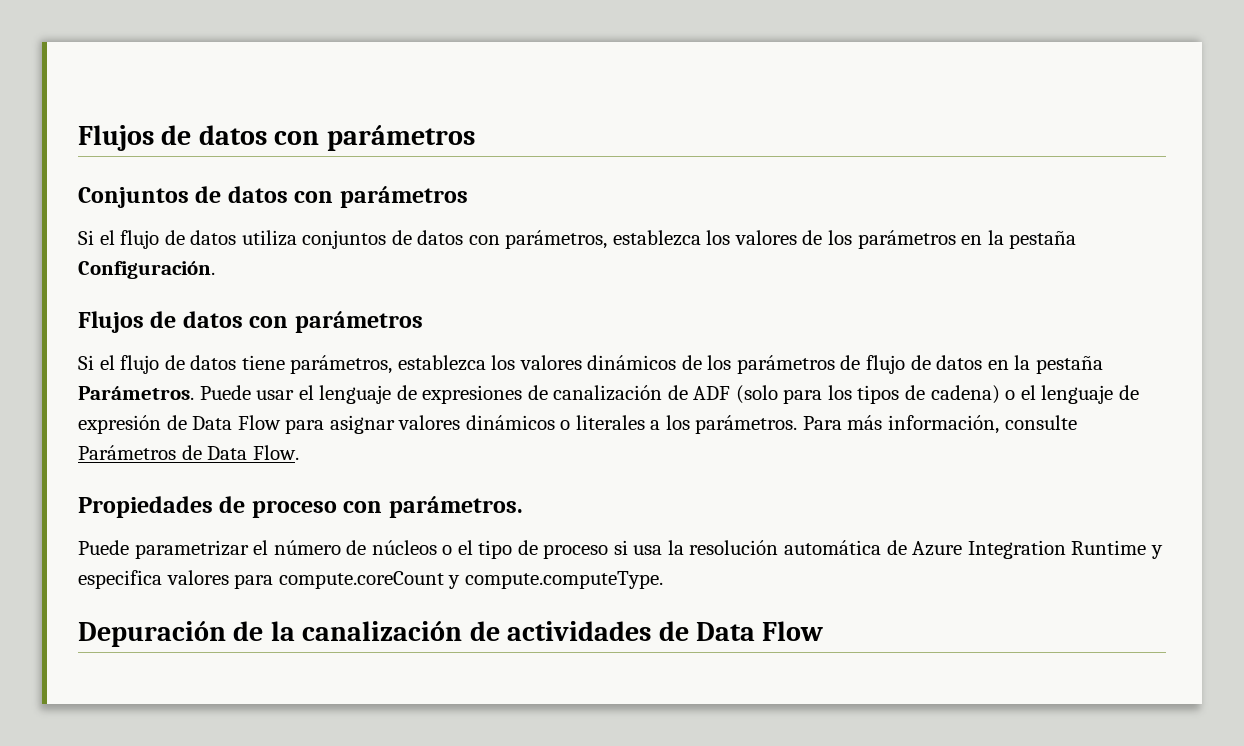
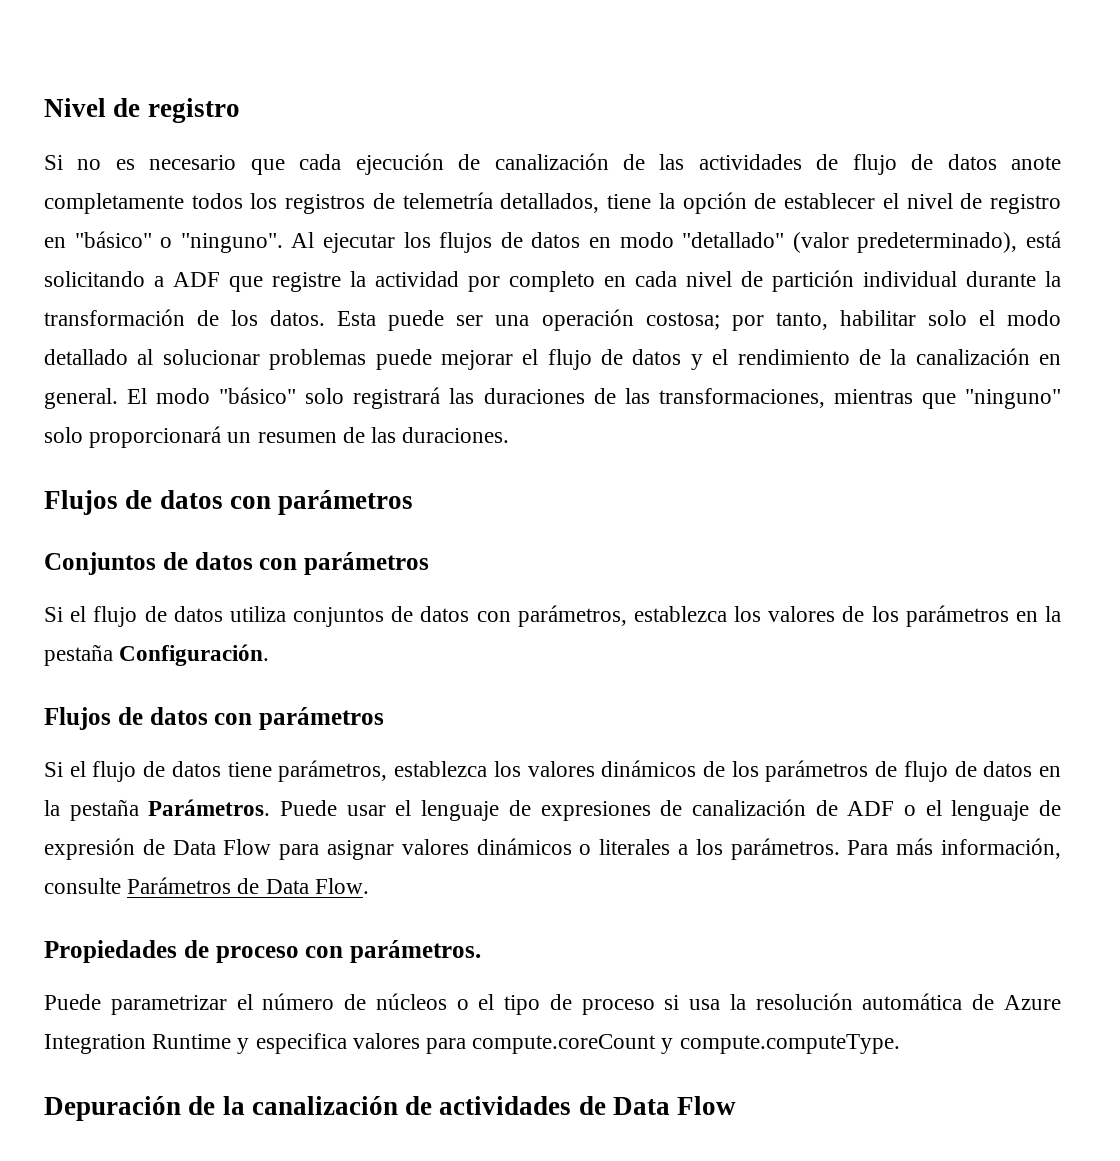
+ Nivel de registro
+ Si no es necesario que cada ejecución de canalización de las actividades de flujo de datos anote completamente todos los registros de telemetría detallados, tiene la opción de establecer el nivel de registro en "básico" o "ninguno". Al ejecutar los flujos de datos en modo "detallado" (valor predeterminado), está solicitando a ADF que registre la actividad por completo en cada nivel de partición individual durante la transformación de los datos. Esta puede ser una operación costosa; por tanto, habilitar solo el modo detallado al solucionar problemas puede mejorar el flujo de datos y el rendimiento de la canalización en general. El modo "básico" solo registrará las duraciones de las transformaciones, mientras que "ninguno" solo proporcionará un resumen de las duraciones.
- Puede usar el lenguaje de expresiones de canalización de ADF (solo para los tipos de cadena) o el lenguaje de expresión de Data Flow para asignar valores dinámicos o literales a los parámetros.
+ Puede usar el lenguaje de expresiones de canalización de ADF o el lenguaje de expresión de Data Flow para asignar valores dinámicos o literales a los parámetros.

